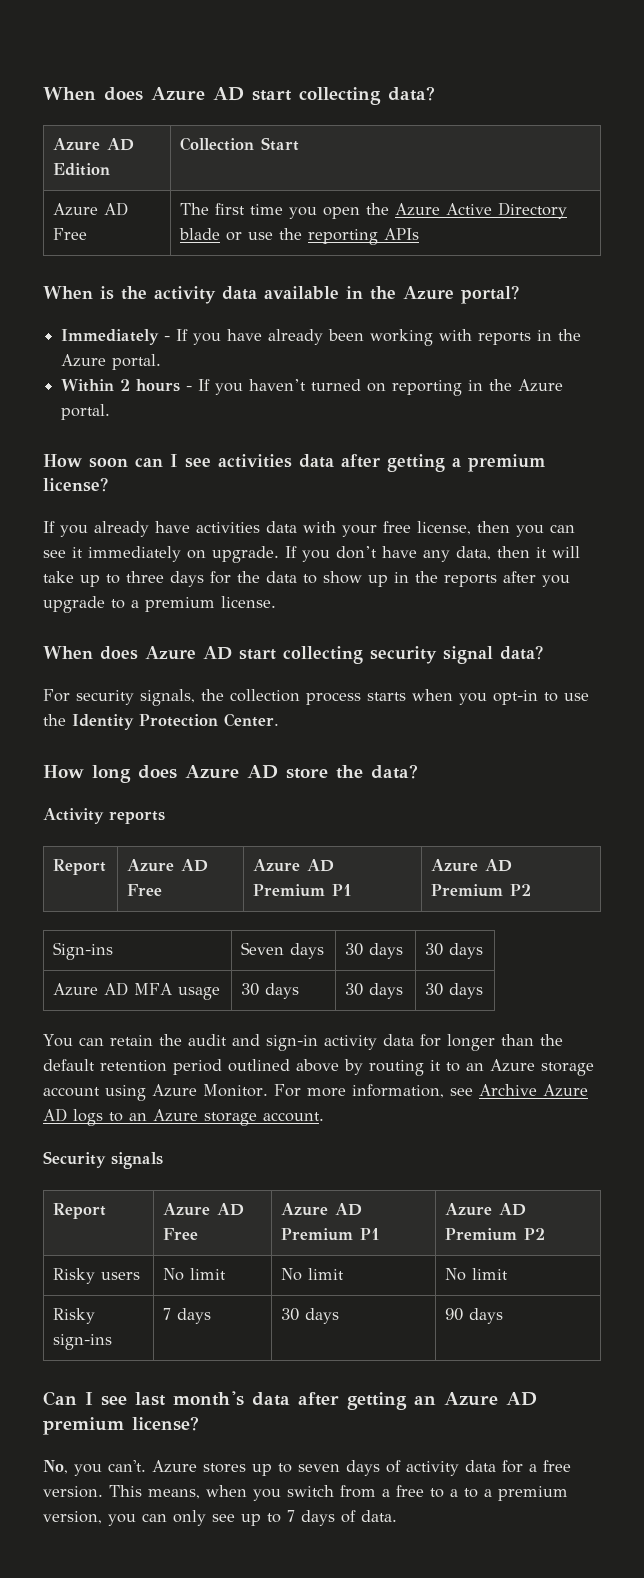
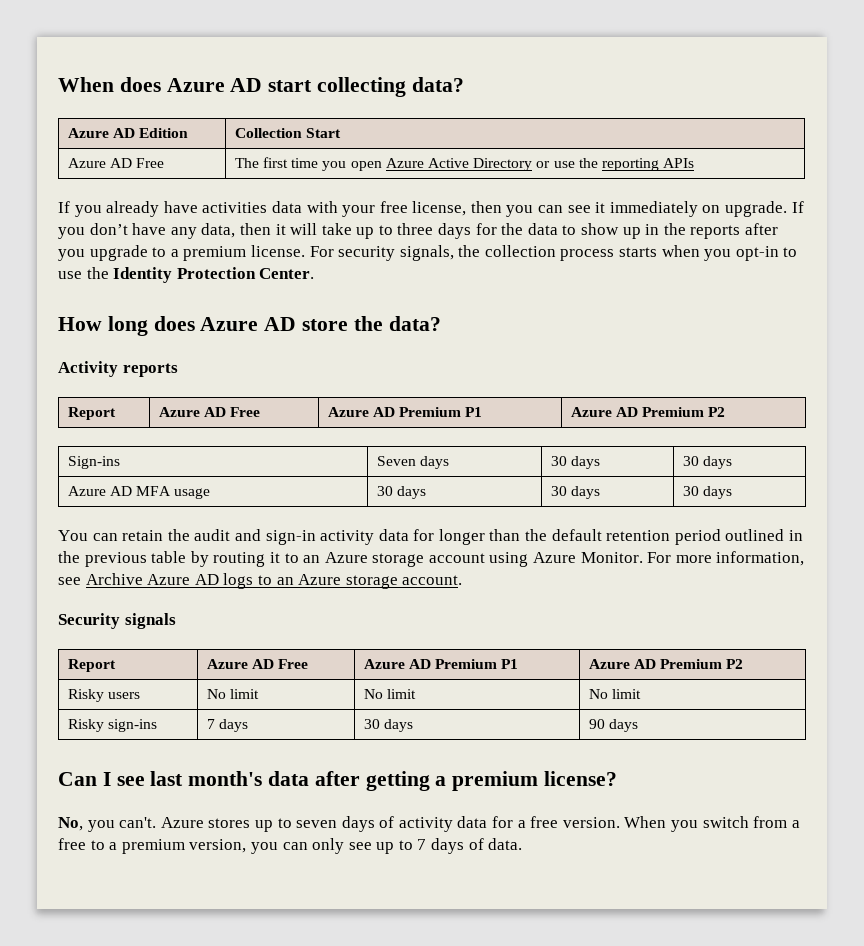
- Azure AD Free | The first time you open the Azure Active Directory blade or use the reporting APIs
+ Azure AD Free | The first time you open Azure Active Directory or use the reporting APIs
- When is the activity data available in the Azure portal?
- Immediately - If you have already been working with reports in the Azure portal.
- Within 2 hours - If you haven’t turned on reporting in the Azure portal.
- How soon can I see activities data after getting a premium license?
- If you don’t have any data, then it will take up to three days for the data to show up in the reports after you upgrade to a premium license.
- When does Azure AD start collecting security signal data?
- For security signals, the collection process starts when you opt-in to use the Identity Protection Center.
+ If you don’t have any data, then it will take up to three days for the data to show up in the reports after you upgrade to a premium license. For security signals, the collection process starts when you opt-in to use the Identity Protection Center.
- You can retain the audit and sign-in activity data for longer than the default retention period outlined above by routing it to an Azure storage account using Azure Monitor.
+ You can retain the audit and sign-in activity data for longer than the default retention period outlined in the previous table by routing it to an Azure storage account using Azure Monitor.
- Can I see last month's data after getting an Azure AD premium license?
+ Can I see last month's data after getting a premium license?
- This means, when you switch from a free to a to a premium version, you can only see up to 7 days of data.
+ When you switch from a free to a premium version, you can only see up to 7 days of data.

